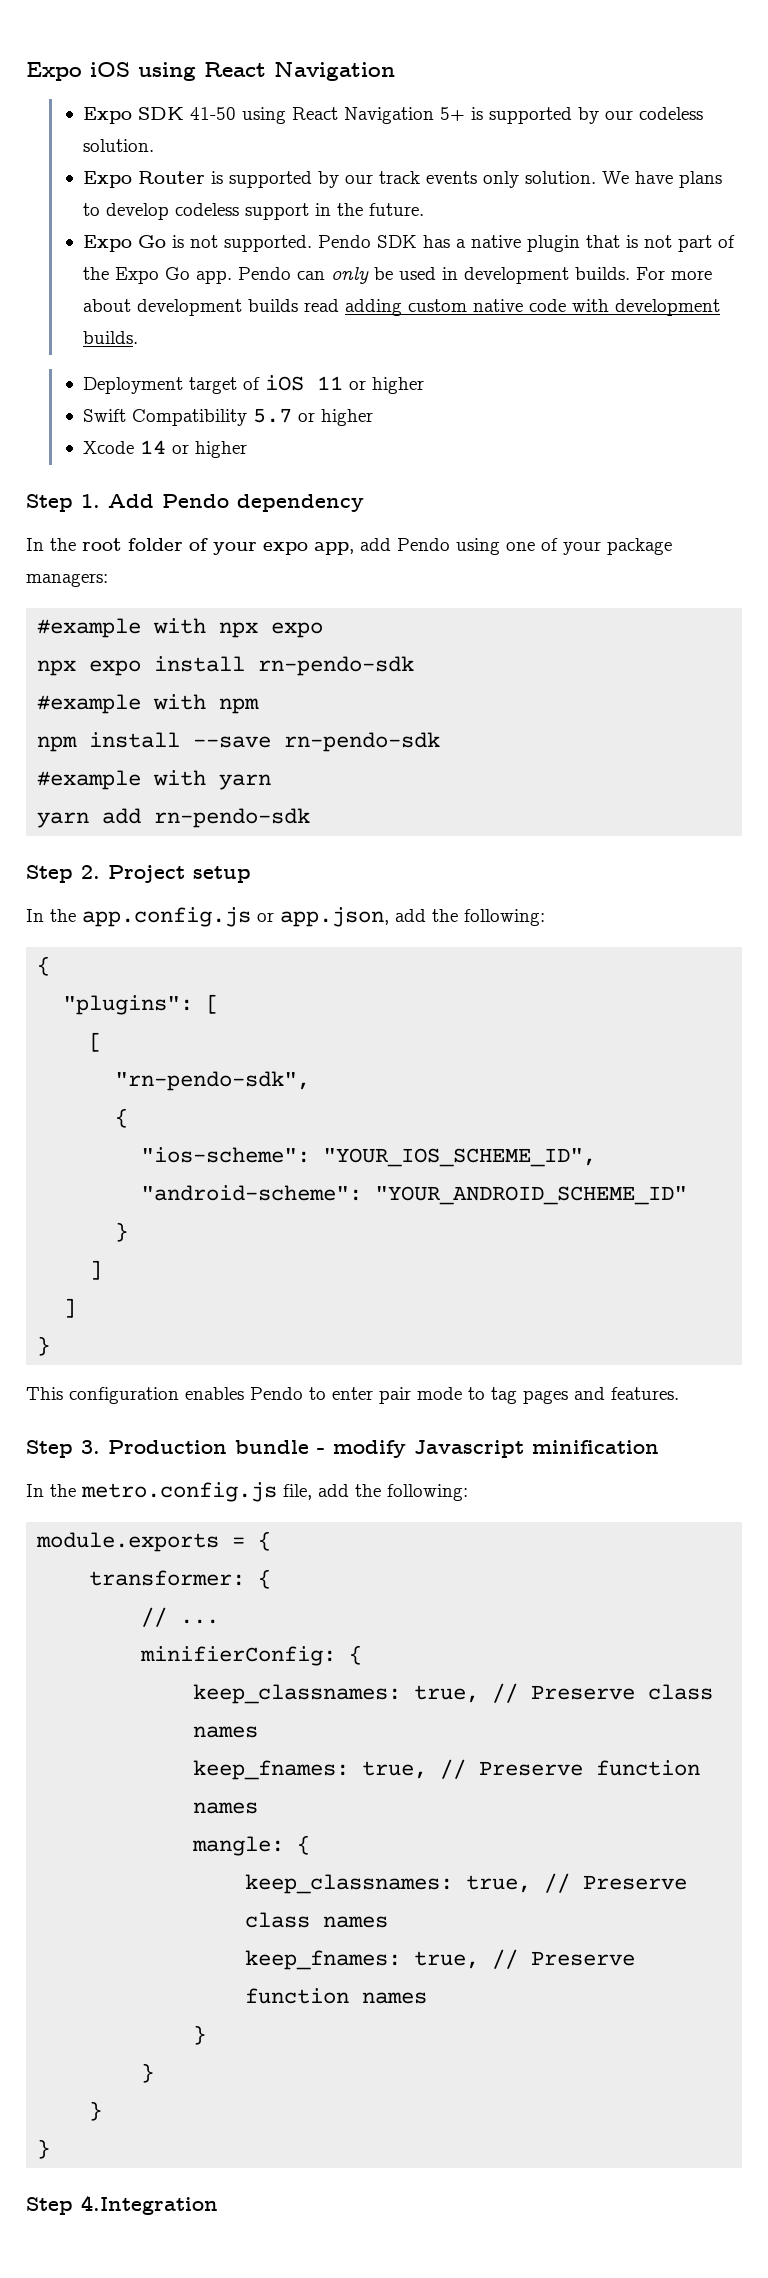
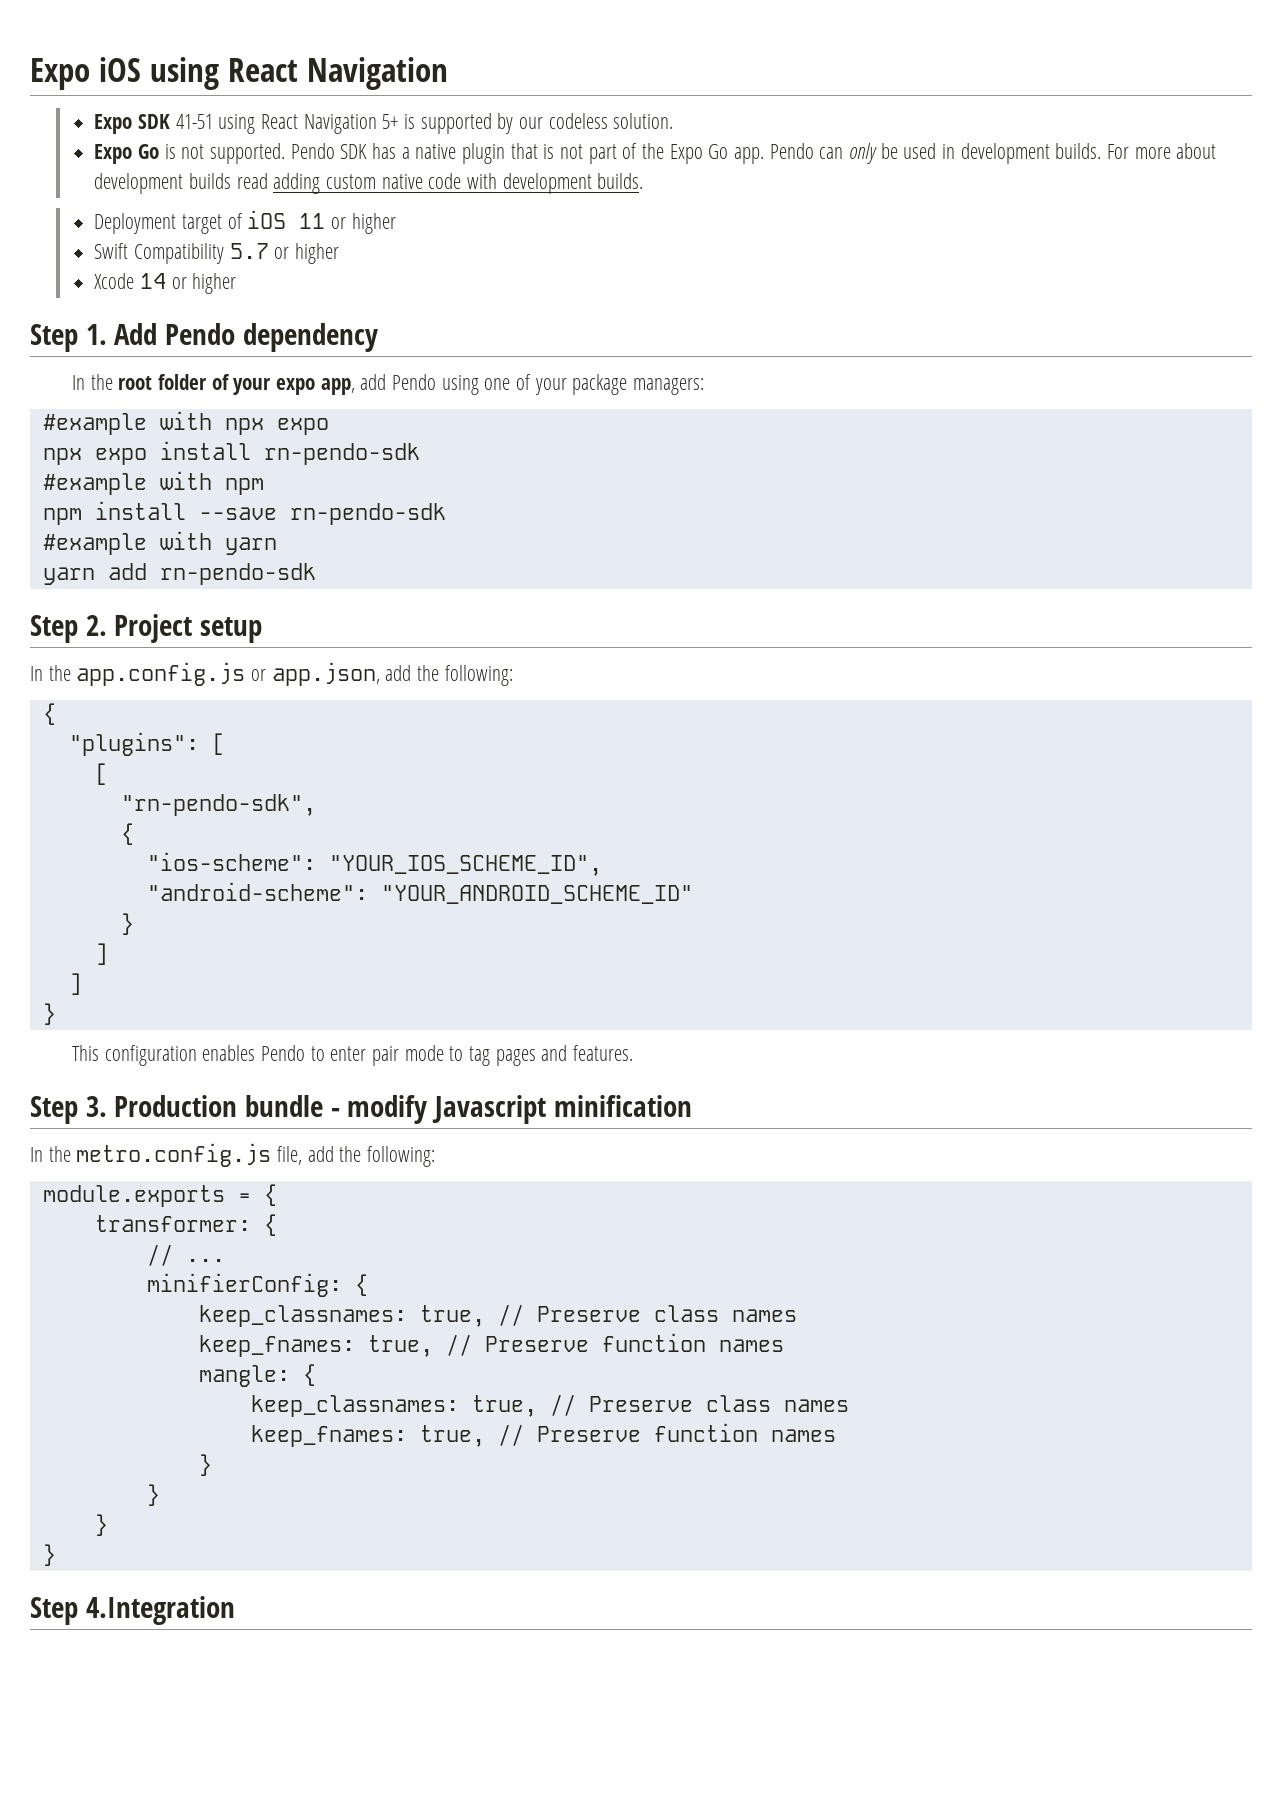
- Expo SDK 41-50 using React Navigation 5+ is supported by our codeless solution.
+ Expo SDK 41-51 using React Navigation 5+ is supported by our codeless solution.
- Expo Router is supported by our track events only solution. We have plans to develop codeless support in the future.

